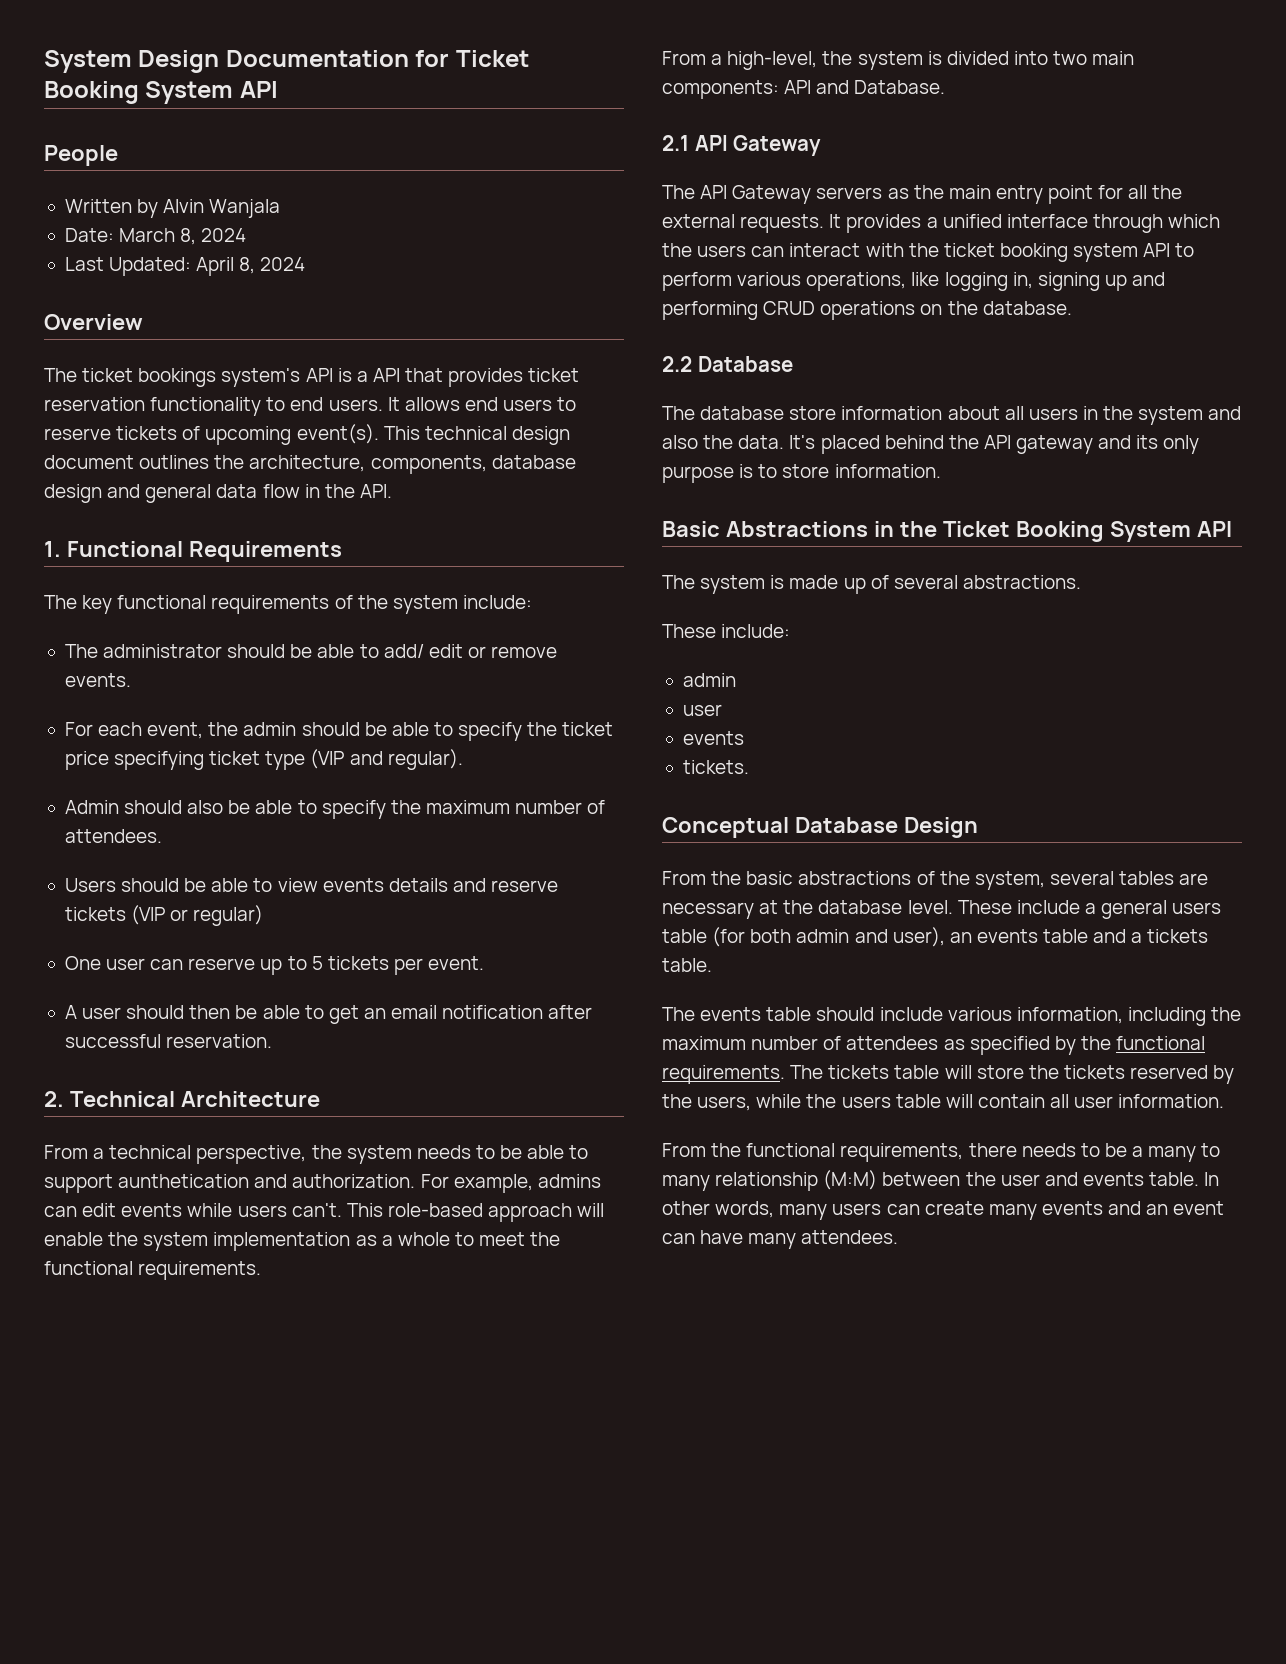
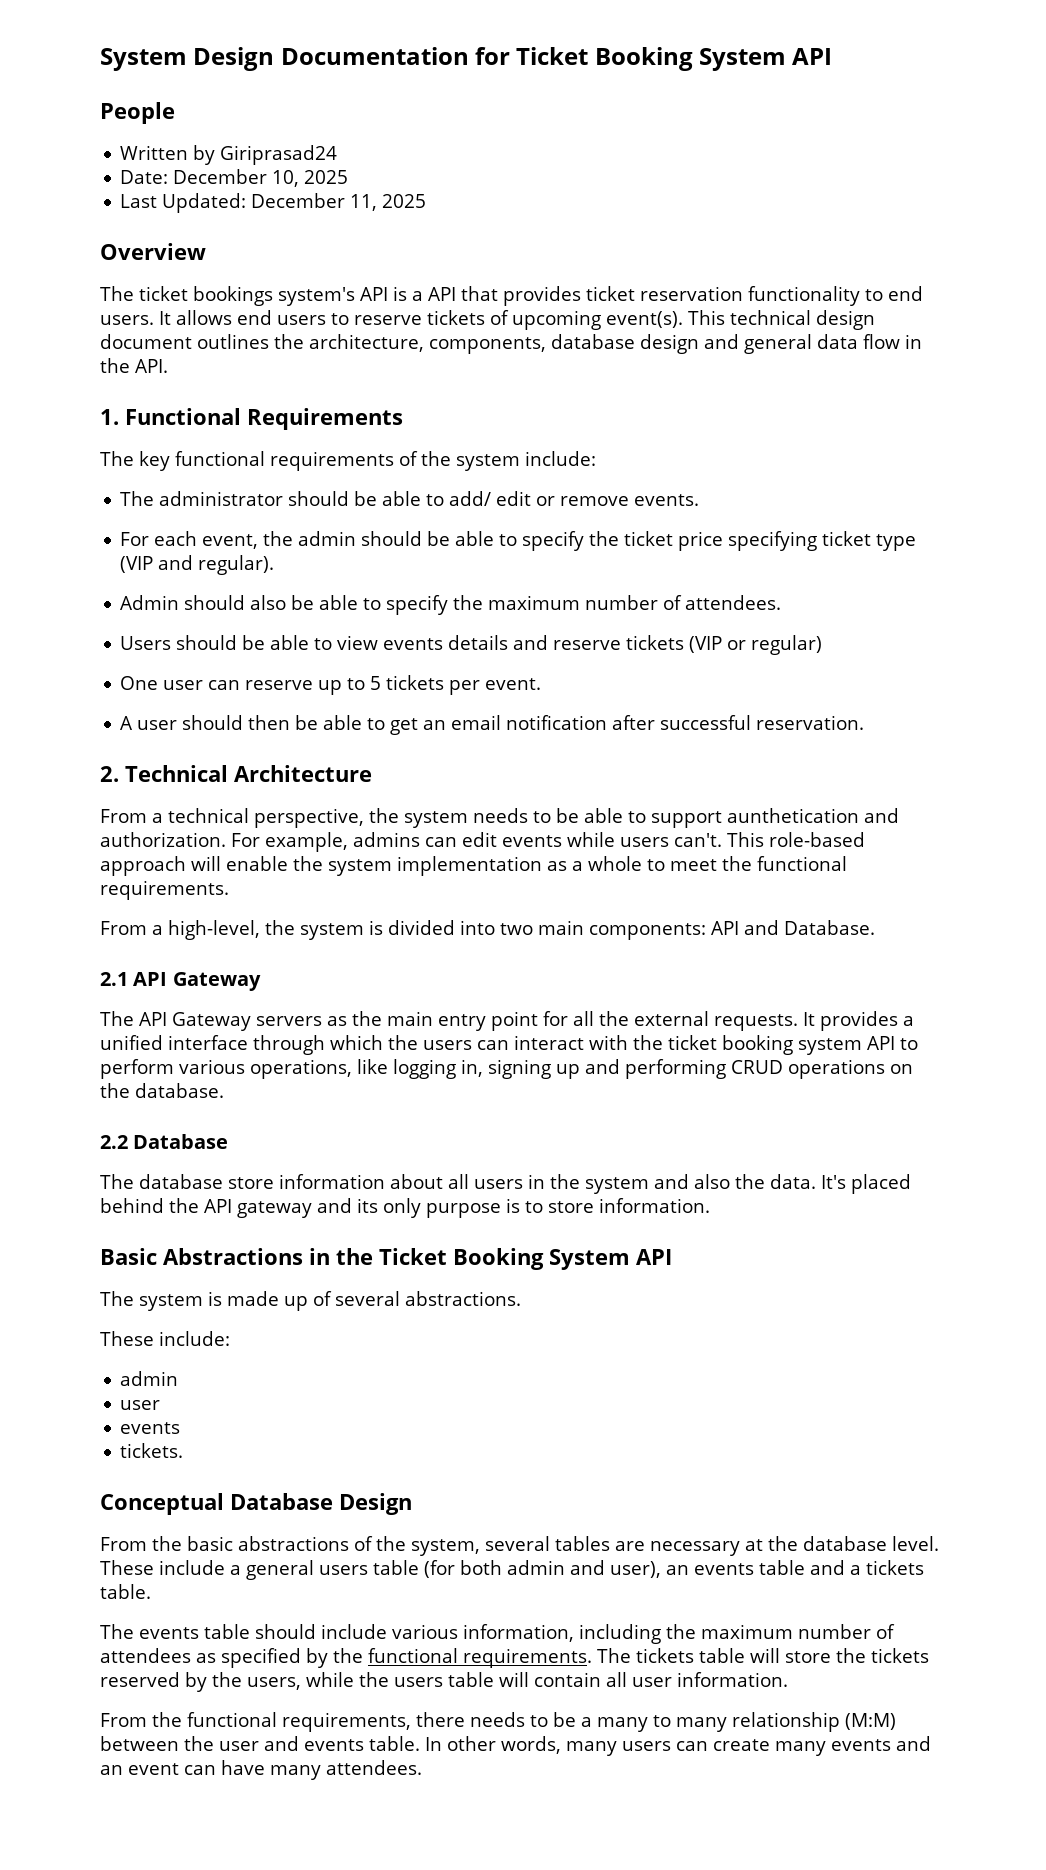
- Written by Alvin Wanjala
+ Written by Giriprasad24
- Date: March 8, 2024
+ Date: December 10, 2025
- Last Updated: April 8, 2024
+ Last Updated: December 11, 2025

